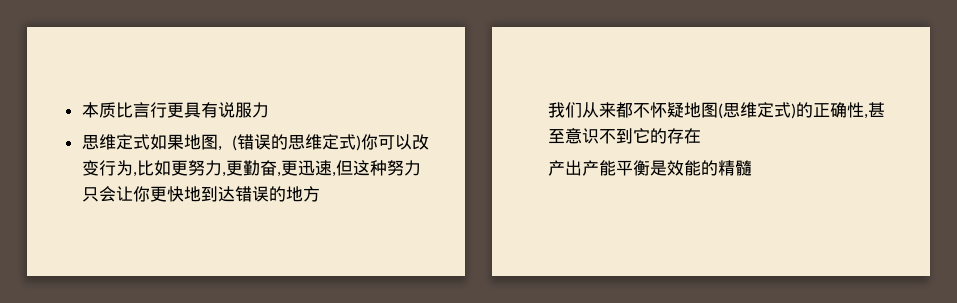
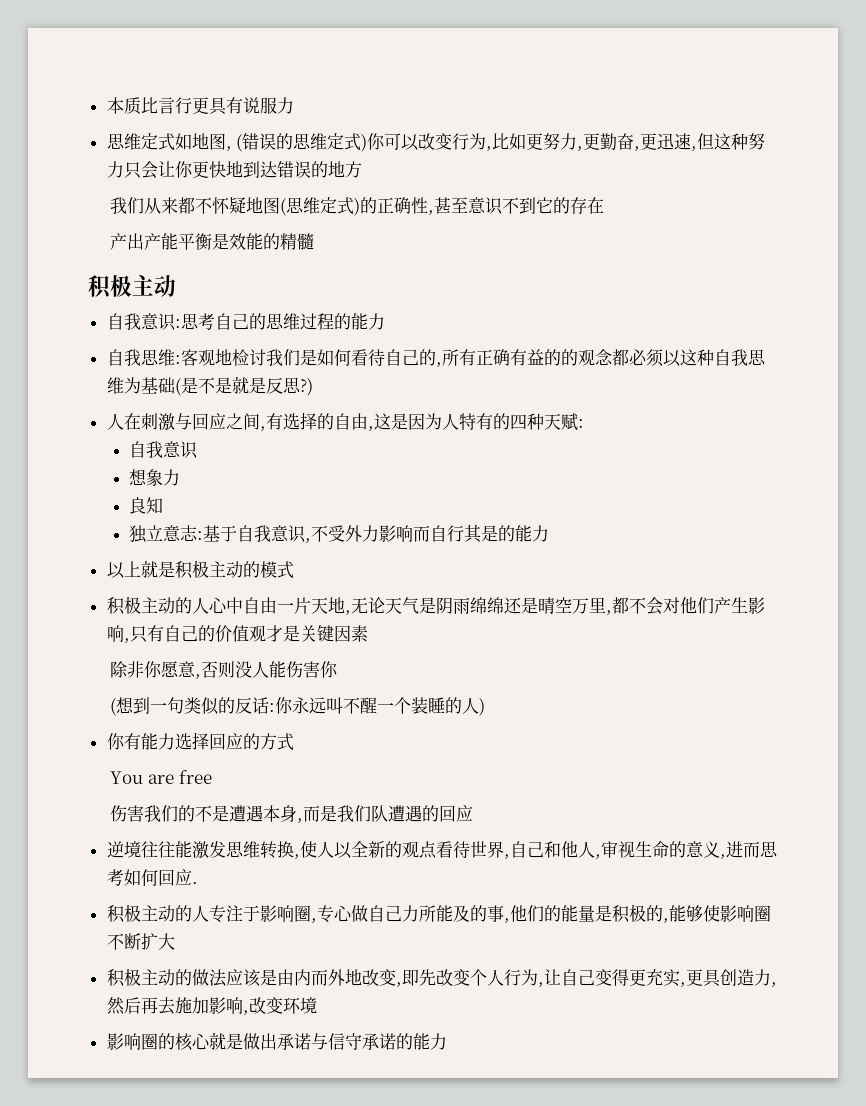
- 思维定式如果地图, (错误的思维定式)你可以改变行为,比如更努力,更勤奋,更迅速,但这种努力只会让你更快地到达错误的地方
+ 思维定式如地图, (错误的思维定式)你可以改变行为,比如更努力,更勤奋,更迅速,但这种努力只会让你更快地到达错误的地方
  产出产能平衡是效能的精髓
+ 积极主动
+ 自我意识:思考自己的思维过程的能力
+ 自我思维:客观地检讨我们是如何看待自己的,所有正确有益的的观念都必须以这种自我思维为基础(是不是就是反思?)
+ 人在刺激与回应之间,有选择的自由,这是因为人特有的四种天赋:
+ 自我意识
+ 想象力
+ 良知
+ 独立意志:基于自我意识,不受外力影响而自行其是的能力
+ 以上就是积极主动的模式
+ 积极主动的人心中自由一片天地,无论天气是阴雨绵绵还是晴空万里,都不会对他们产生影响,只有自己的价值观才是关键因素
+ 除非你愿意,否则没人能伤害你
+ (想到一句类似的反话:你永远叫不醒一个装睡的人)
+ 你有能力选择回应的方式
+ You are free
+ 伤害我们的不是遭遇本身,而是我们队遭遇的回应
+ 逆境往往能激发思维转换,使人以全新的观点看待世界,自己和他人,审视生命的意义,进而思考如何回应.
+ 积极主动的人专注于影响圈,专心做自己力所能及的事,他们的能量是积极的,能够使影响圈不断扩大
+ 积极主动的做法应该是由内而外地改变,即先改变个人行为,让自己变得更充实,更具创造力,然后再去施加影响,改变环境
+ 影响圈的核心就是做出承诺与信守承诺的能力

